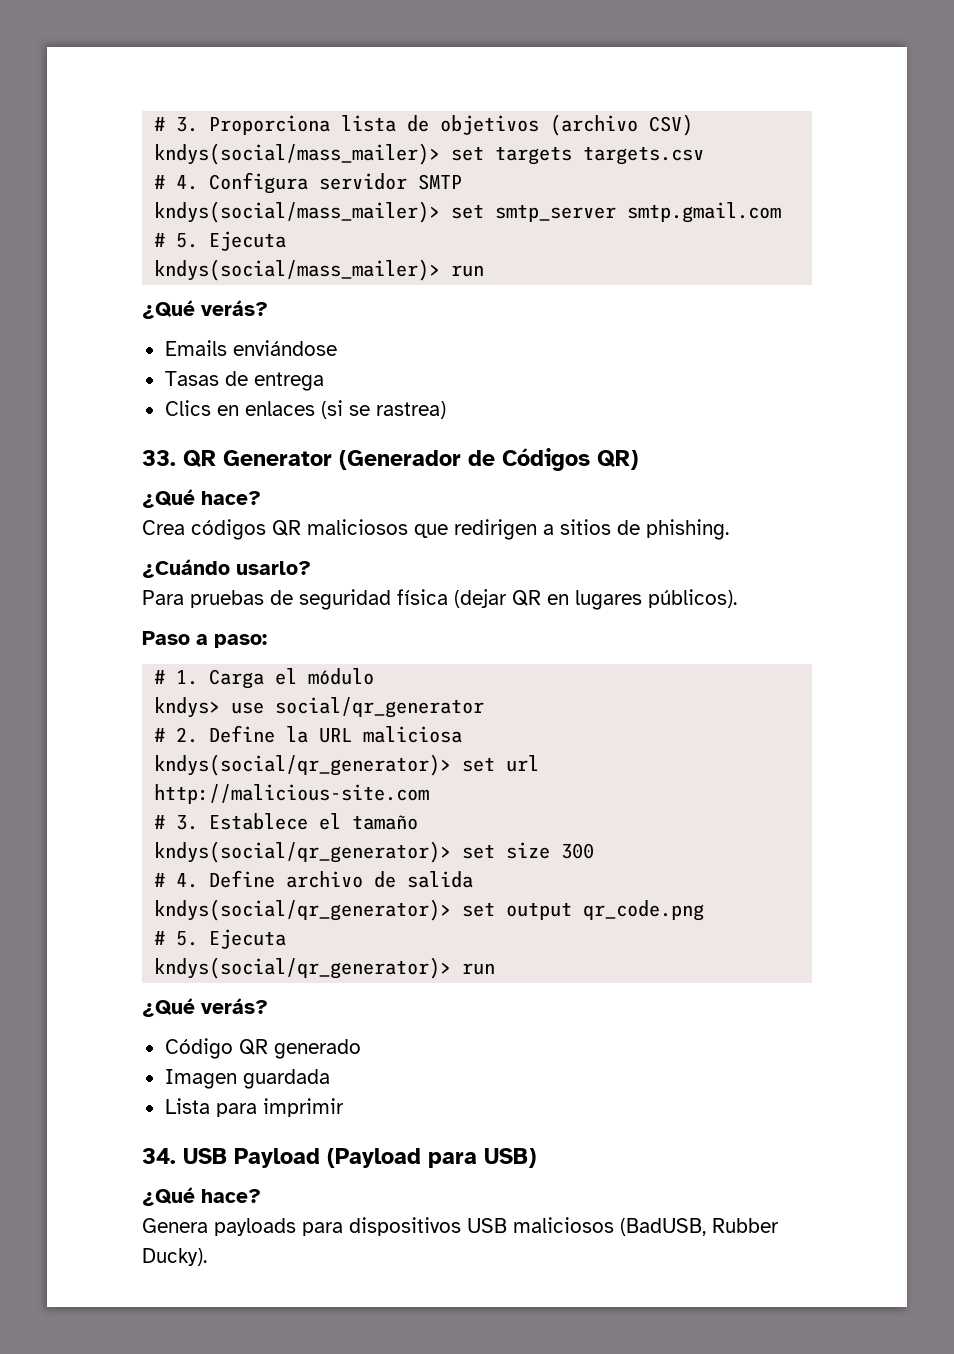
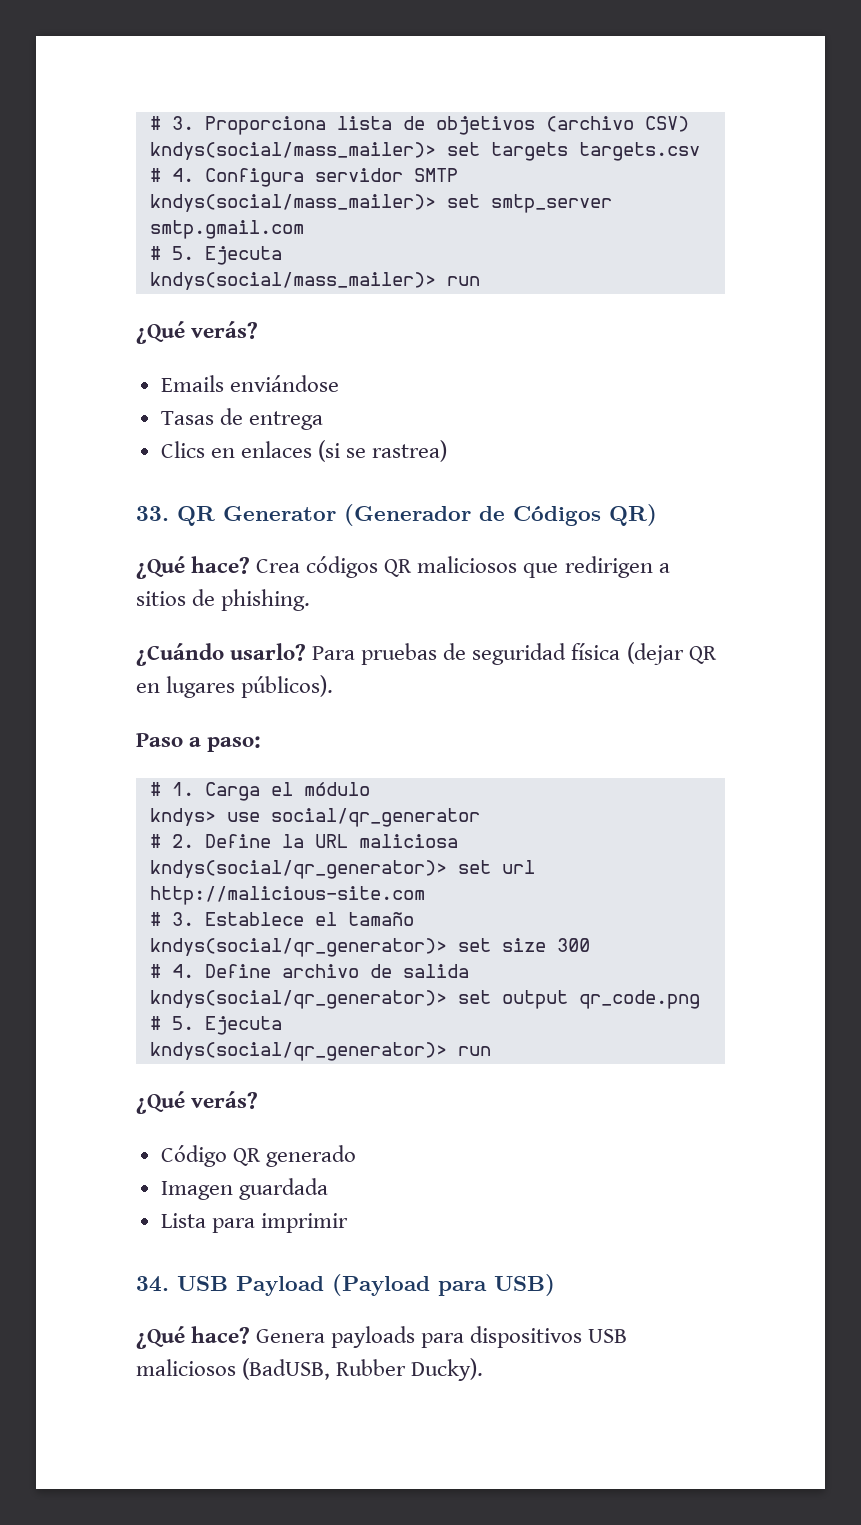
  33. QR Generator (Generador de Códigos QR)
- ¿Qué hace?
- Crea códigos QR maliciosos que redirigen a sitios de phishing.
+ ¿Qué hace? Crea códigos QR maliciosos que redirigen a sitios de phishing.
- ¿Cuándo usarlo?
- Para pruebas de seguridad física (dejar QR en lugares públicos).
+ ¿Cuándo usarlo? Para pruebas de seguridad física (dejar QR en lugares públicos).
  34. USB Payload (Payload para USB)
- ¿Qué hace?
- Genera payloads para dispositivos USB maliciosos (BadUSB, Rubber Ducky).
+ ¿Qué hace? Genera payloads para dispositivos USB maliciosos (BadUSB, Rubber Ducky).

